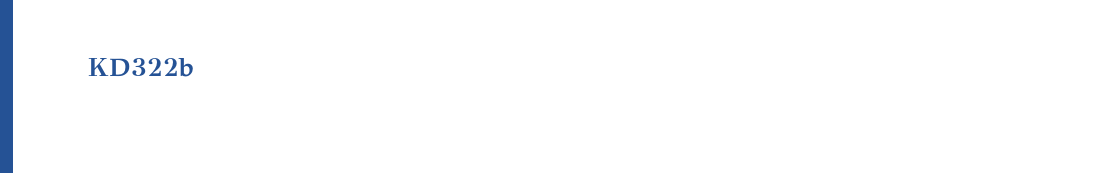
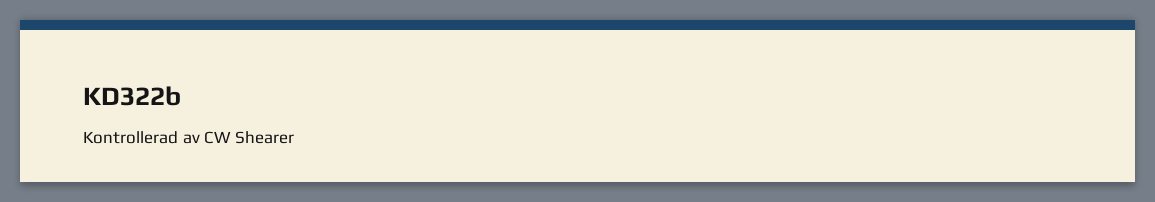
+ Kontrollerad av CW Shearer

